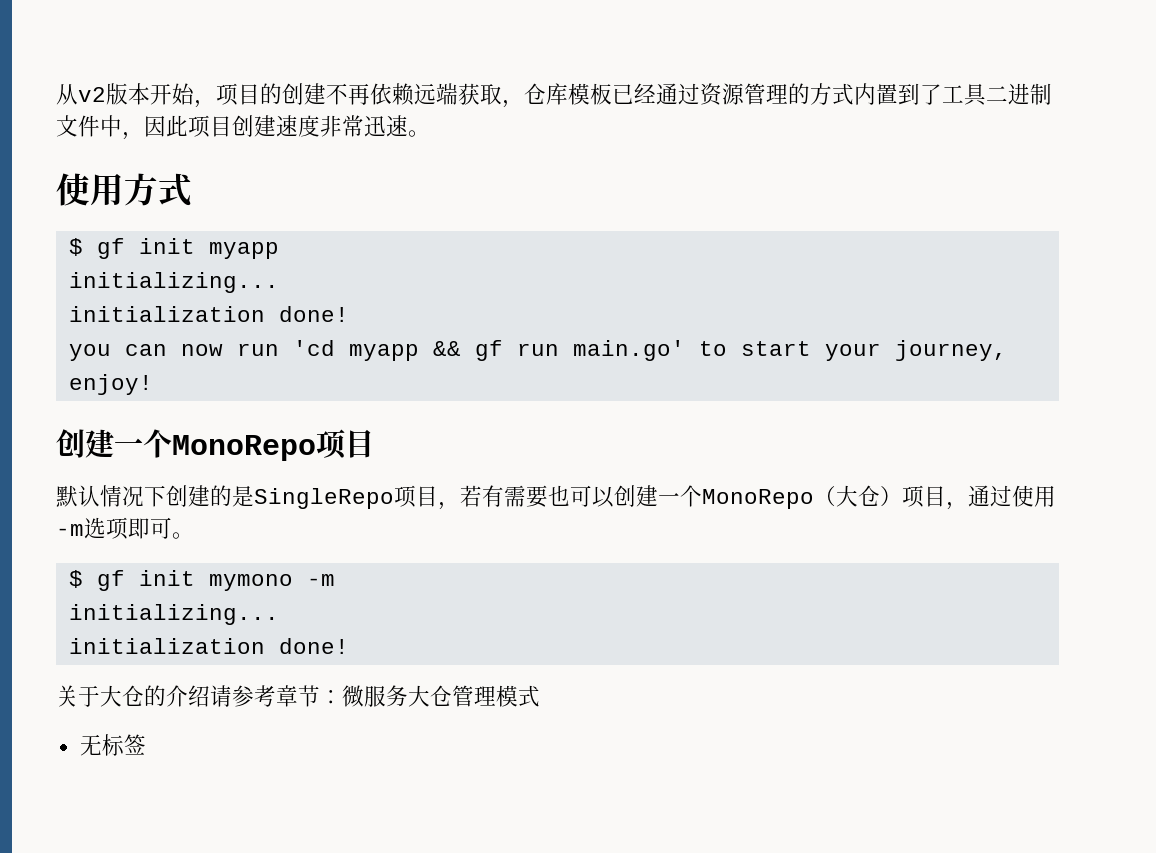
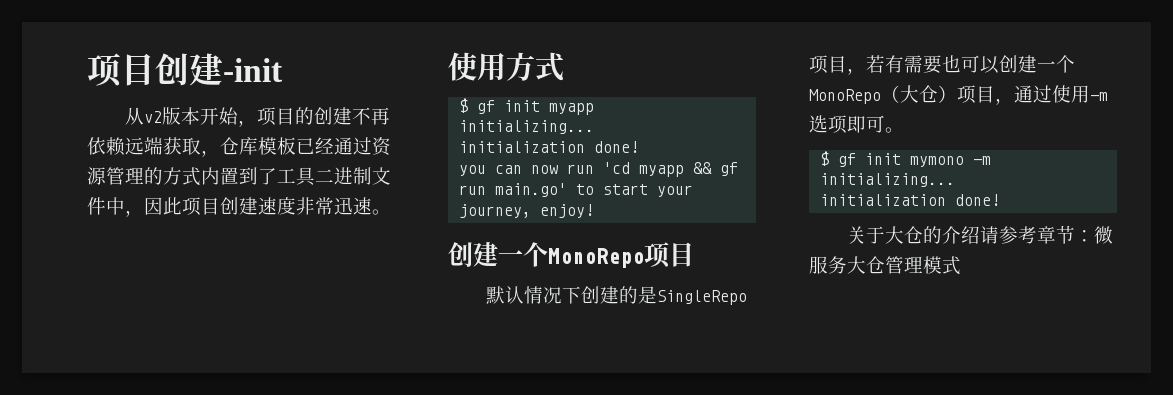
+ 项目创建-init
- 无标签

